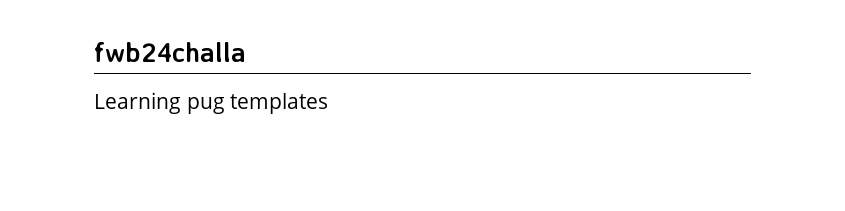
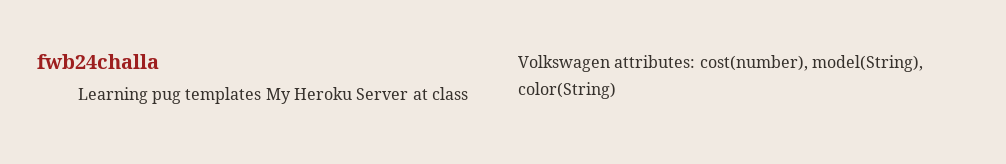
- Learning pug templates
+ Learning pug templates My Heroku Server at class Volkswagen attributes: cost(number), model(String), color(String)

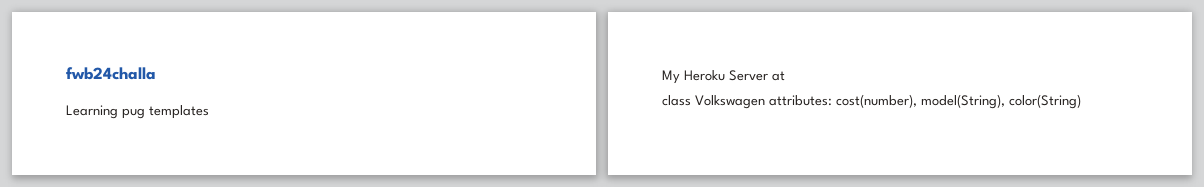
- Learning pug templates My Heroku Server at class Volkswagen attributes: cost(number), model(String), color(String)
+ Learning pug templates
+ My Heroku Server at
+ class Volkswagen attributes: cost(number), model(String), color(String)

